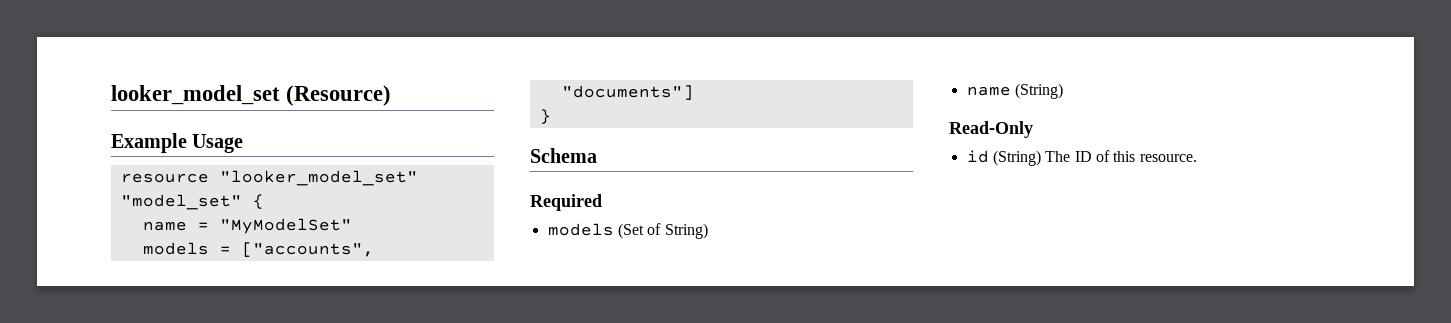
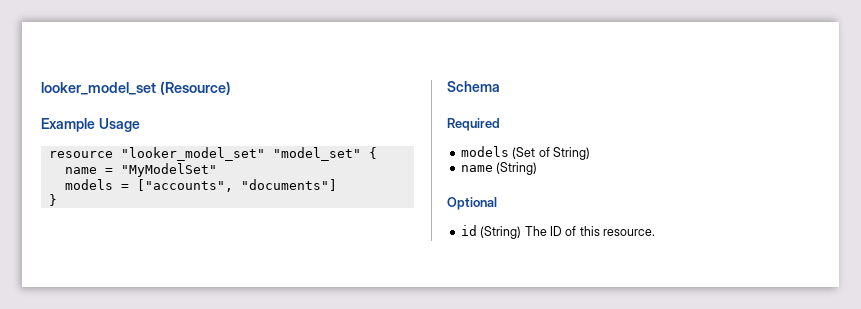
- Read-Only
+ Optional

